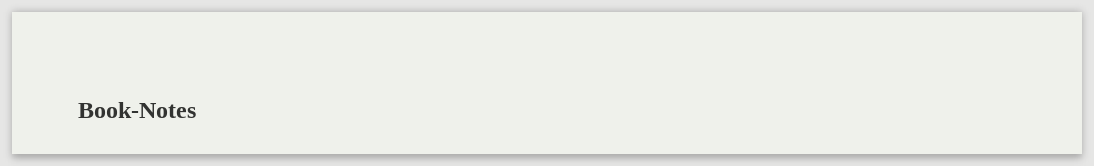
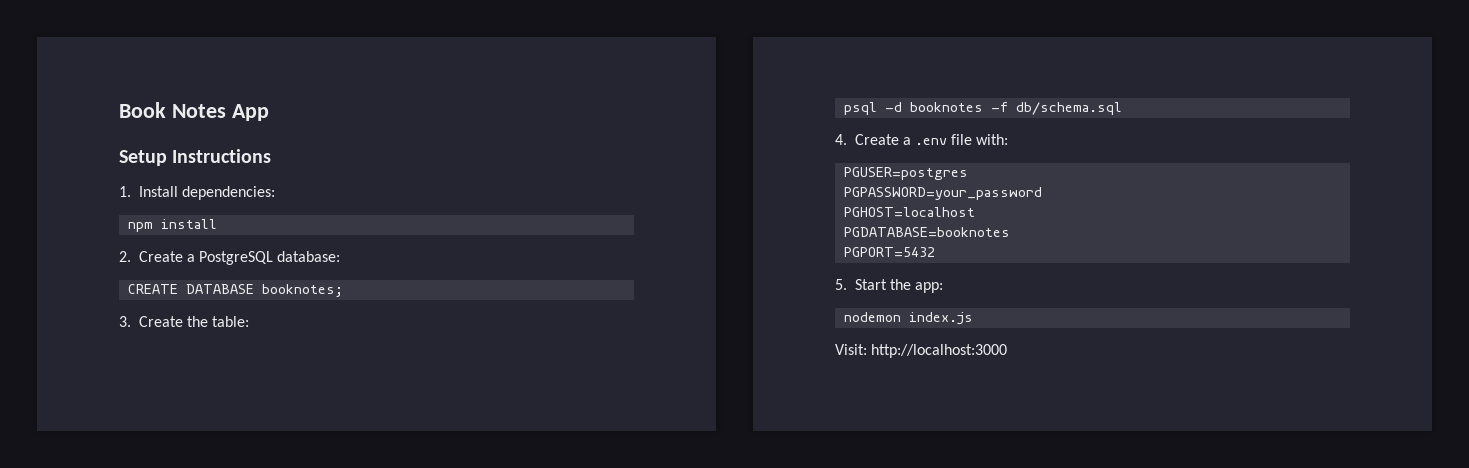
- Book-Notes
+ Book Notes App
+ Setup Instructions
+ 1. Install dependencies:
+ npm install
+ 2. Create a PostgreSQL database:
+ CREATE DATABASE booknotes;
+ 3. Create the table:
+ psql -d booknotes -f db/schema.sql
+ 4. Create a .env file with:
+ PGUSER=postgres
+ PGPASSWORD=your_password
+ PGHOST=localhost
+ PGDATABASE=booknotes
+ PGPORT=5432
+ 5. Start the app:
+ nodemon index.js
+ Visit: http://localhost:3000

